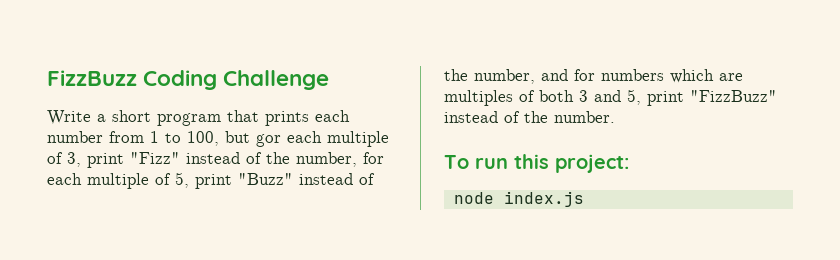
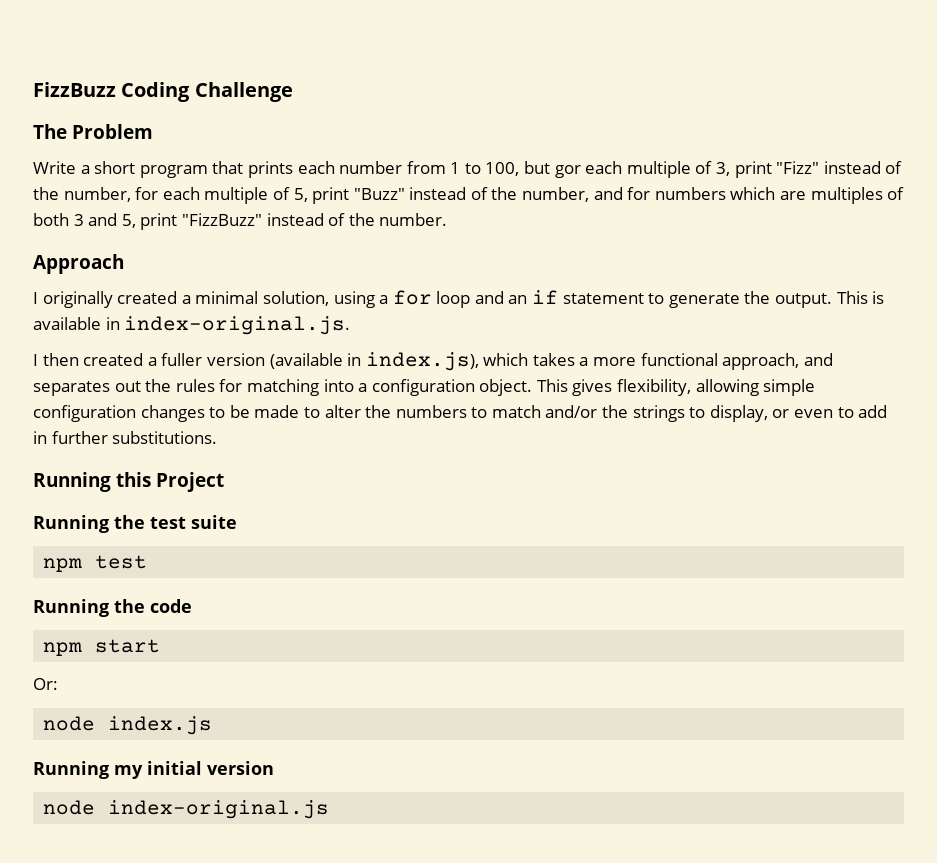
+ The Problem
- To run this project:
+ Approach
+ I originally created a minimal solution, using a for loop and an if statement to generate the output. This is available in index-original.js.
+ I then created a fuller version (available in index.js), which takes a more functional approach, and separates out the rules for matching into a configuration object. This gives flexibility, allowing simple configuration changes to be made to alter the numbers to match and/or the strings to display, or even to add in further substitutions.
+ Running this Project
+ Running the test suite
+ npm test
+ Running the code
+ npm start
+ Or:
  node index.js
+ Running my initial version
+ node index-original.js

